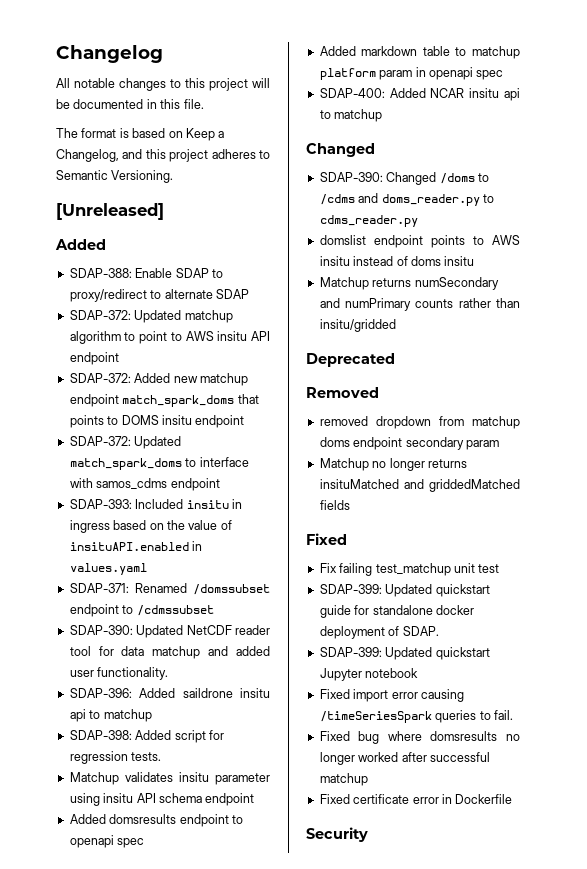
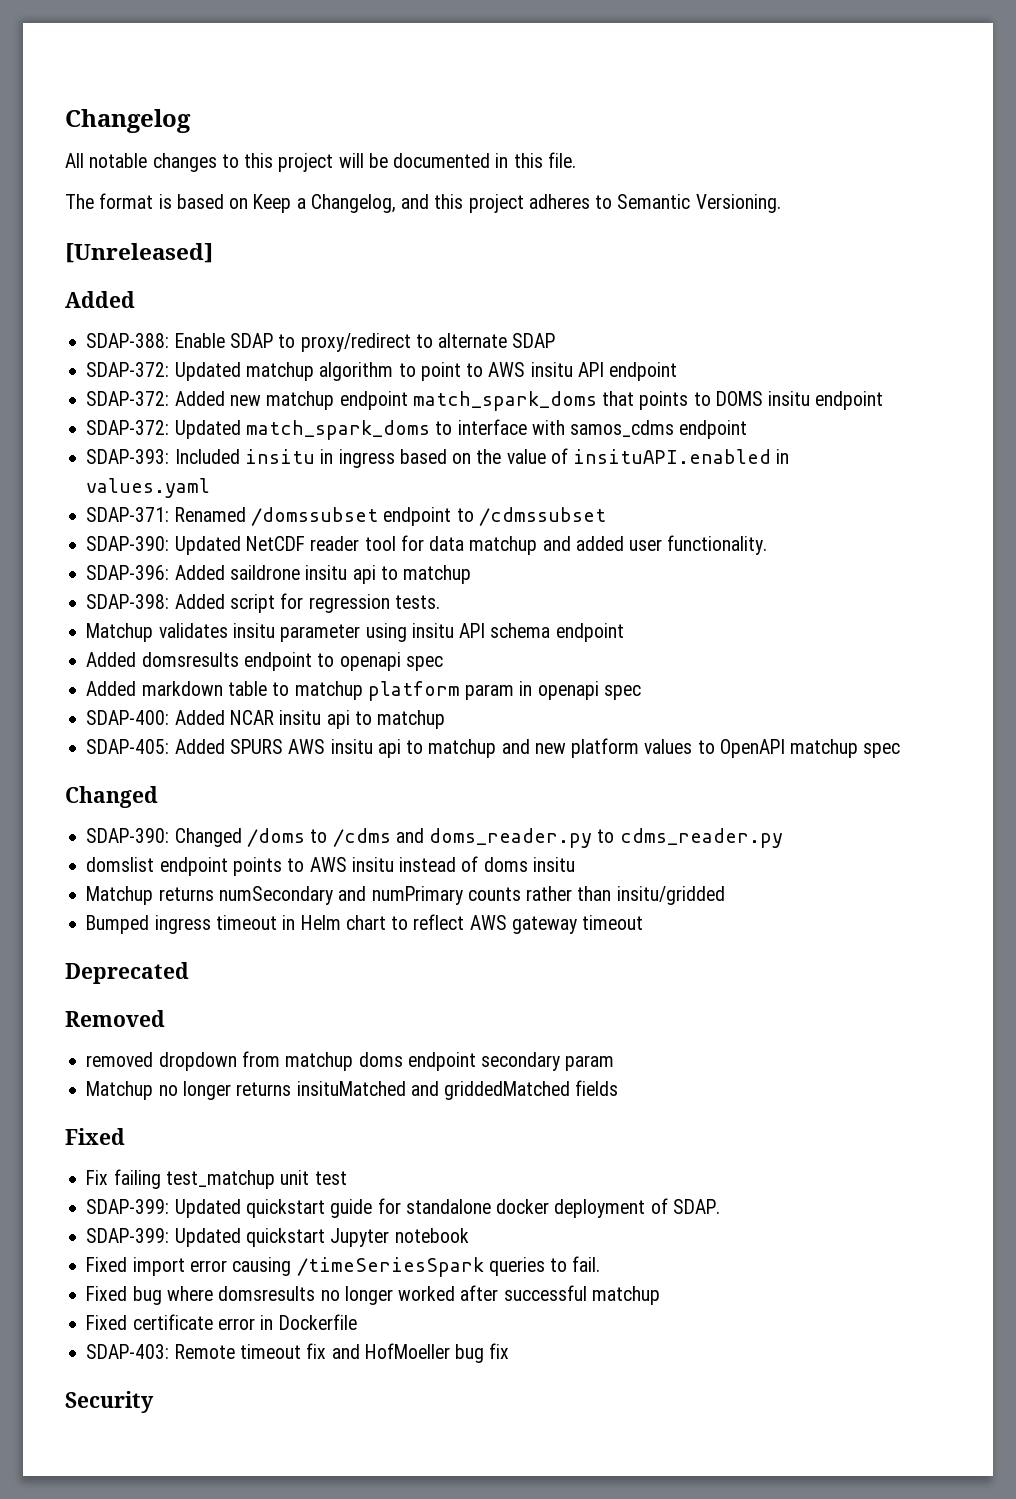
+ SDAP-405: Added SPURS AWS insitu api to matchup and new platform values to OpenAPI matchup spec
+ Bumped ingress timeout in Helm chart to reflect AWS gateway timeout
+ SDAP-403: Remote timeout fix and HofMoeller bug fix

